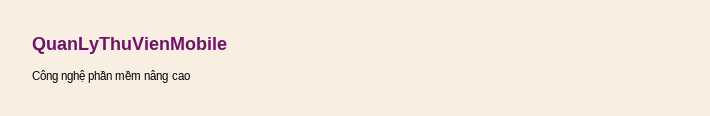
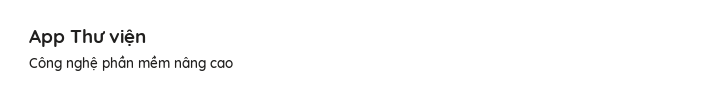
- QuanLyThuVienMobile
+ App Thư viện

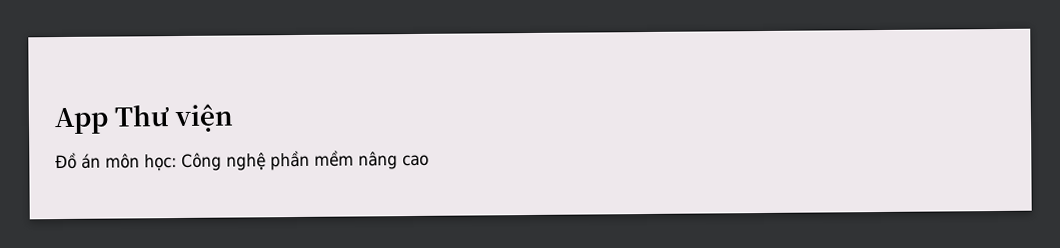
- Công nghệ phần mềm nâng cao
+ Đồ án môn học: Công nghệ phần mềm nâng cao

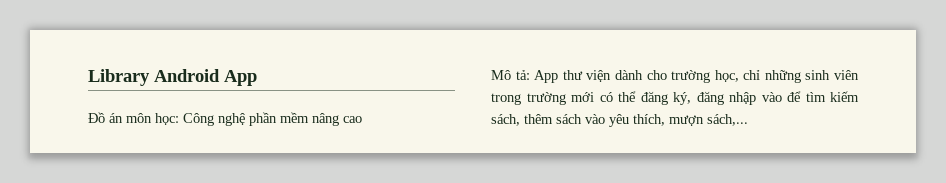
- App Thư viện
+ Library Android App
+ Mô tả: App thư viện dành cho trường học, chỉ những sinh viên trong trường mới có thể đăng ký, đăng nhập vào để tìm kiếm sách, thêm sách vào yêu thích, mượn sách,...

